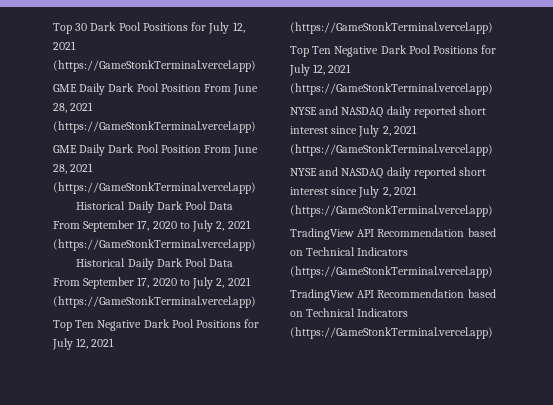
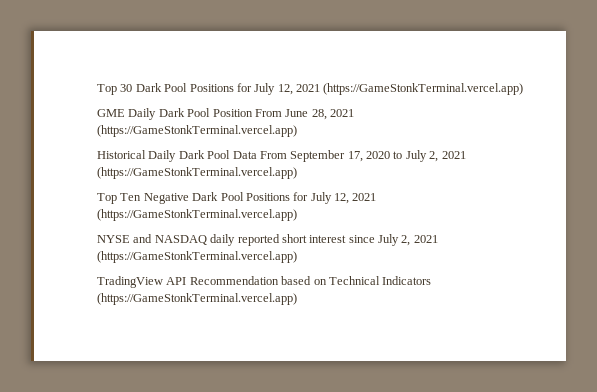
  Top 30 Dark Pool Positions for July 12, 2021 (https://GameStonkTerminal.vercel.app)
  GME Daily Dark Pool Position From June 28, 2021 (https://GameStonkTerminal.vercel.app)
- GME Daily Dark Pool Position From June 28, 2021 (https://GameStonkTerminal.vercel.app)
- Historical Daily Dark Pool Data From September 17, 2020 to July 2, 2021 (https://GameStonkTerminal.vercel.app)
  Historical Daily Dark Pool Data From September 17, 2020 to July 2, 2021 (https://GameStonkTerminal.vercel.app)
  Top Ten Negative Dark Pool Positions for July 12, 2021 (https://GameStonkTerminal.vercel.app)
- Top Ten Negative Dark Pool Positions for July 12, 2021 (https://GameStonkTerminal.vercel.app)
- NYSE and NASDAQ daily reported short interest since July 2, 2021 (https://GameStonkTerminal.vercel.app)
  NYSE and NASDAQ daily reported short interest since July 2, 2021 (https://GameStonkTerminal.vercel.app)
- TradingView API Recommendation based on Technical Indicators (https://GameStonkTerminal.vercel.app)

